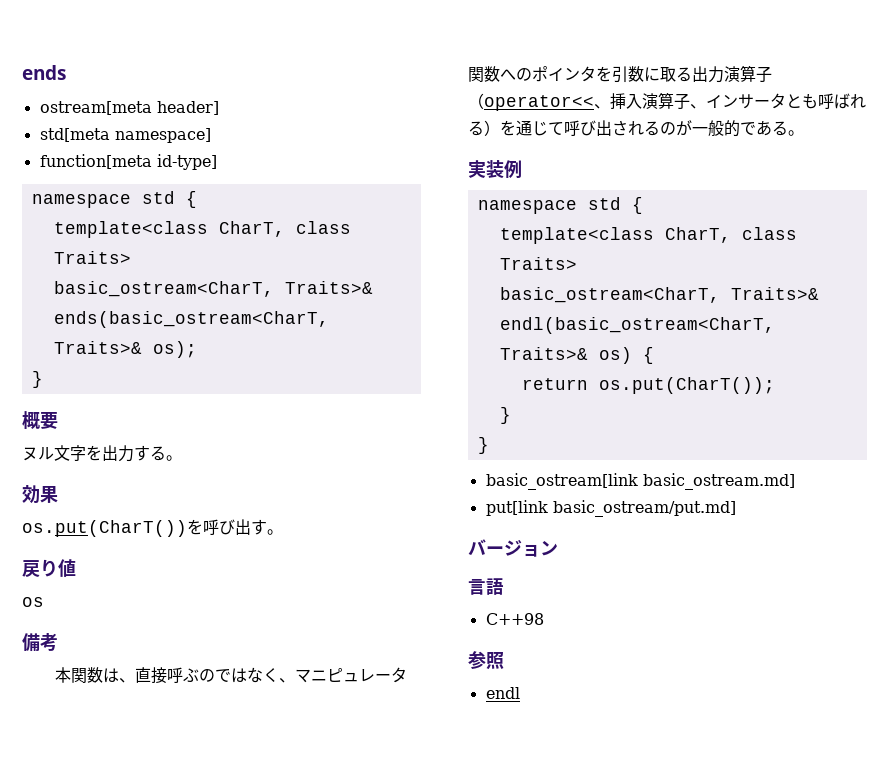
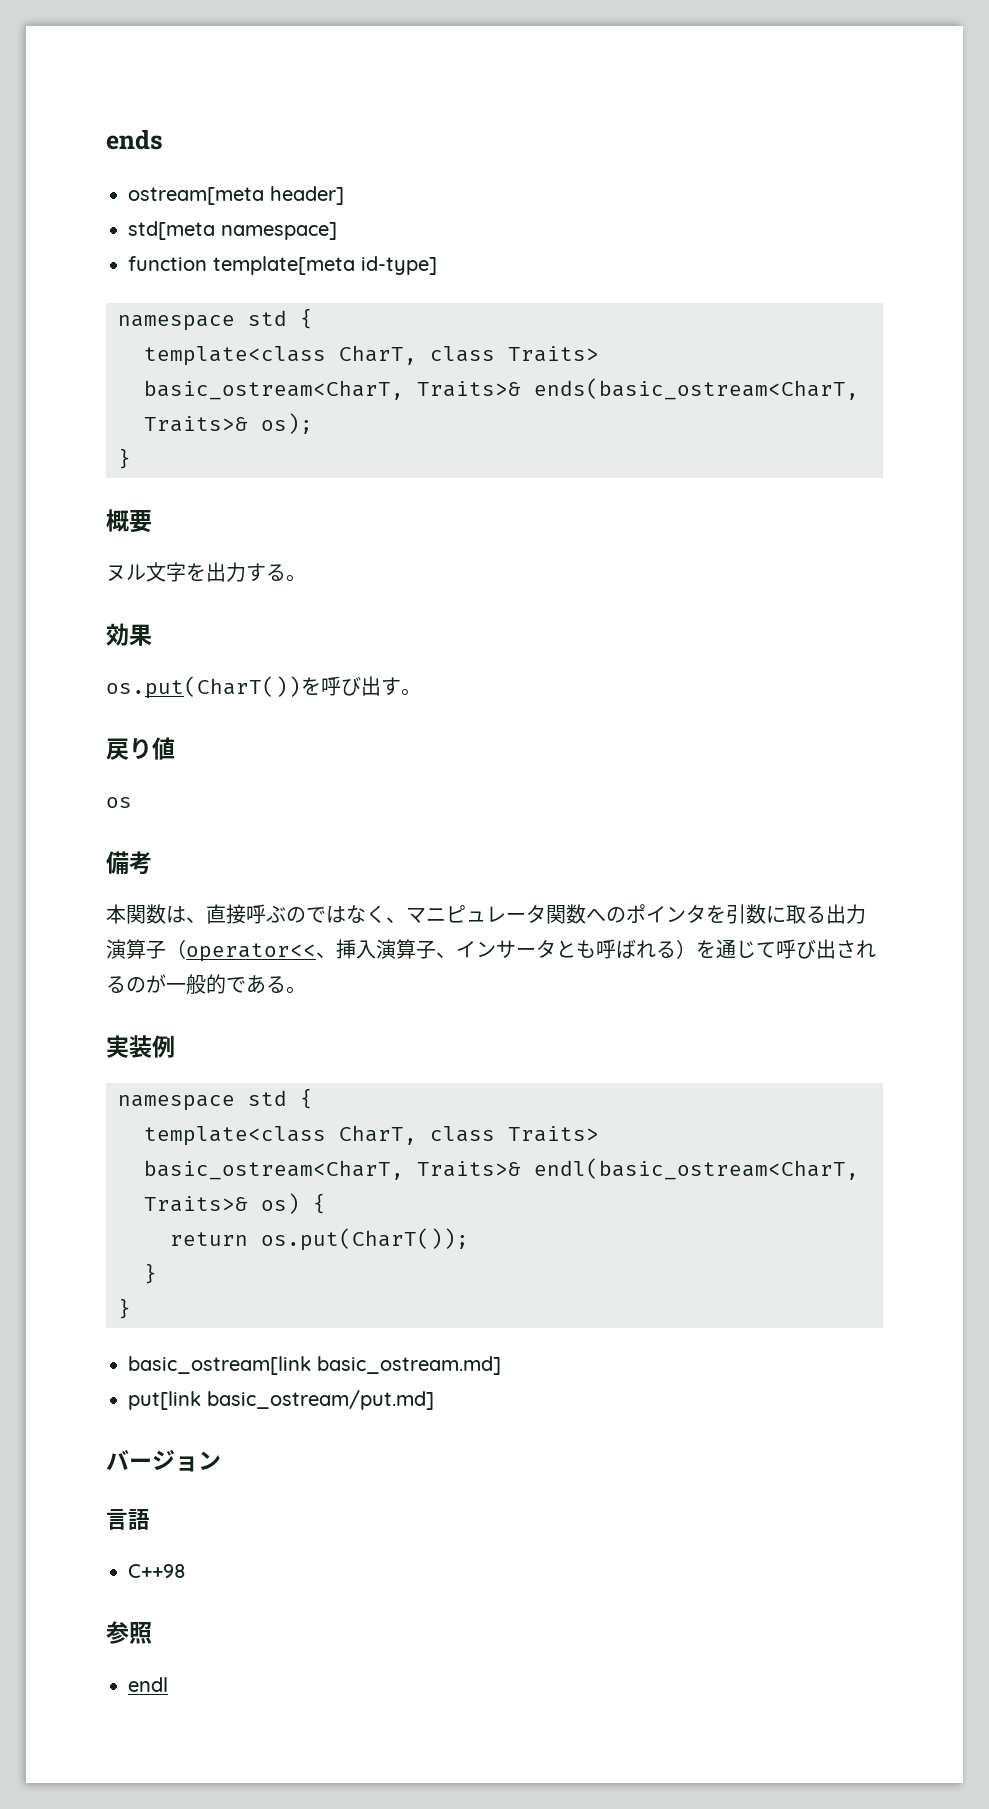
- function[meta id-type]
+ function template[meta id-type]

